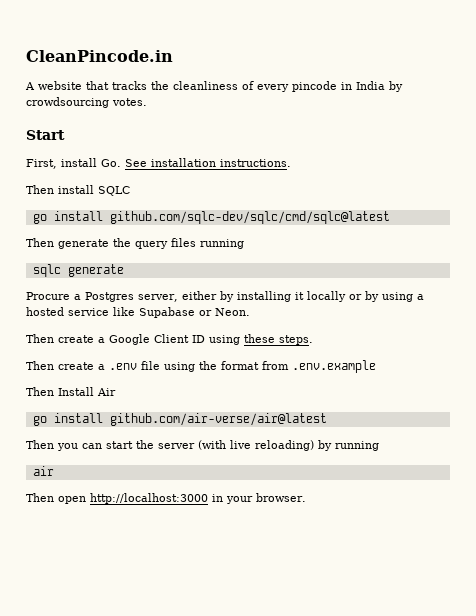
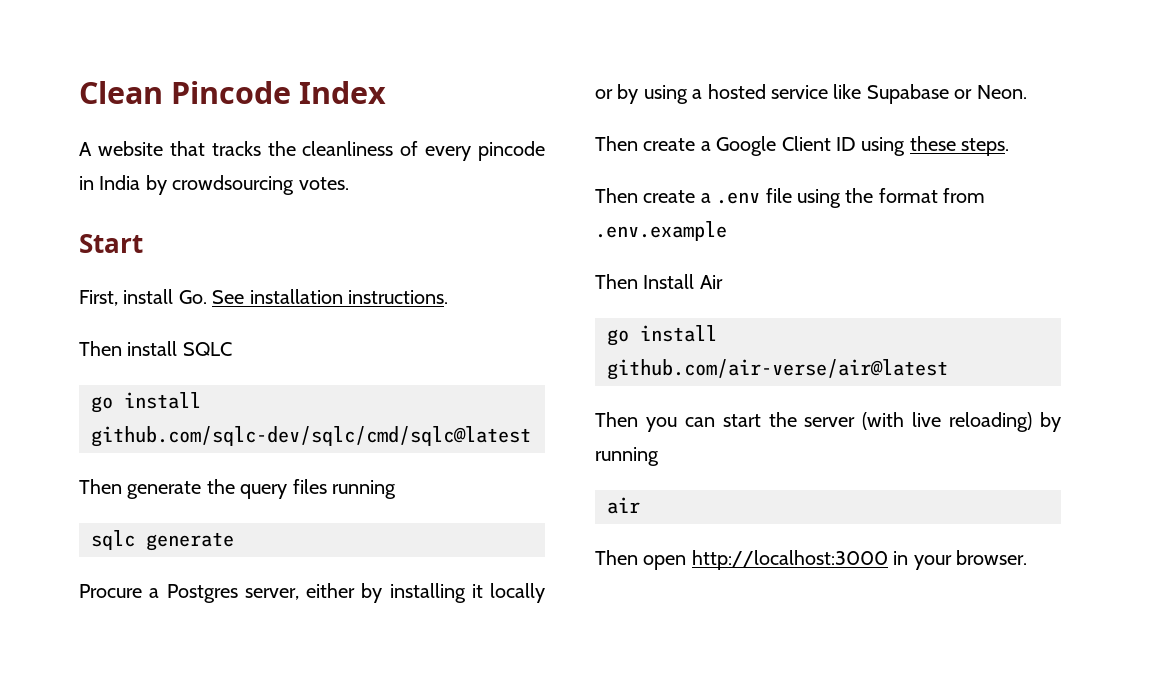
- CleanPincode.in
+ Clean Pincode Index

